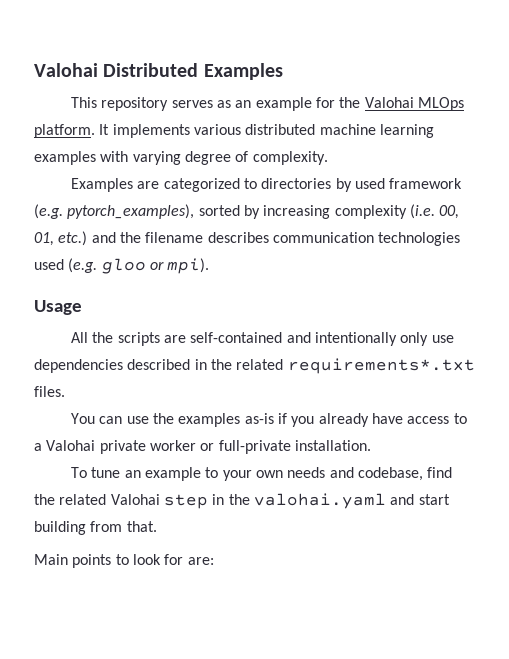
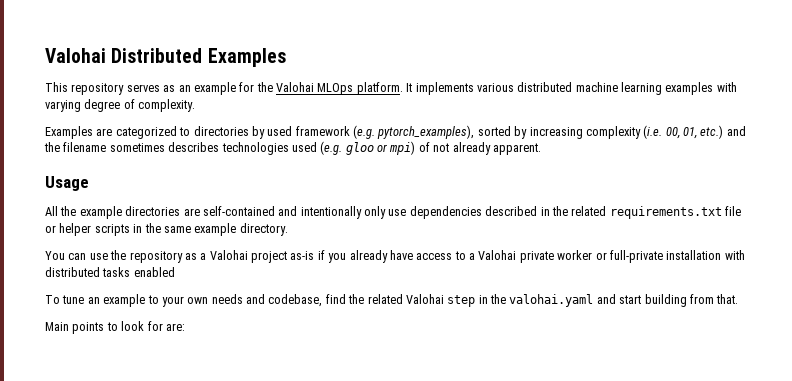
- Examples are categorized to directories by used framework (e.g. pytorch_examples), sorted by increasing complexity (i.e. 00, 01, etc.) and the filename describes communication technologies used (e.g. gloo or mpi).
+ Examples are categorized to directories by used framework (e.g. pytorch_examples), sorted by increasing complexity (i.e. 00, 01, etc.) and the filename sometimes describes technologies used (e.g. gloo or mpi) of not already apparent.
- All the scripts are self-contained and intentionally only use dependencies described in the related requirements*.txt files.
+ All the example directories are self-contained and intentionally only use dependencies described in the related requirements.txt file or helper scripts in the same example directory.
- You can use the examples as-is if you already have access to a Valohai private worker or full-private installation.
+ You can use the repository as a Valohai project as-is if you already have access to a Valohai private worker or full-private installation with distributed tasks enabled

